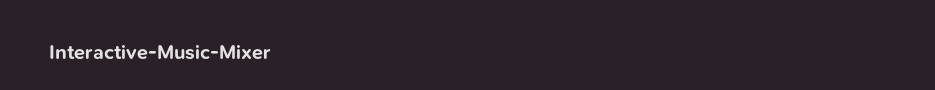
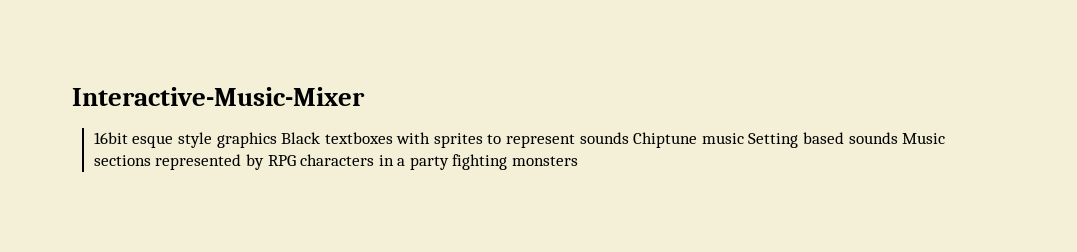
+ 16bit esque style graphics Black textboxes with sprites to represent sounds Chiptune music Setting based sounds Music sections represented by RPG characters in a party fighting monsters

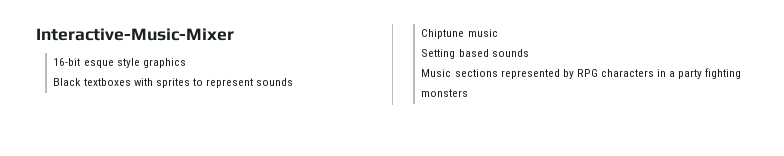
- 16bit esque style graphics Black textboxes with sprites to represent sounds Chiptune music Setting based sounds Music sections represented by RPG characters in a party fighting monsters
+ 16-bit esque style graphics
+ Black textboxes with sprites to represent sounds
+ Chiptune music
+ Setting based sounds
+ Music sections represented by RPG characters in a party fighting monsters

